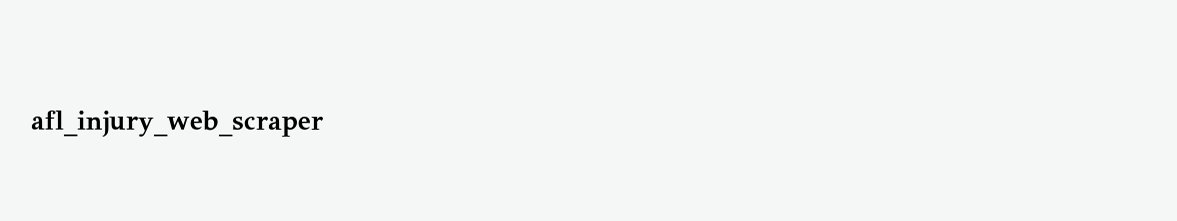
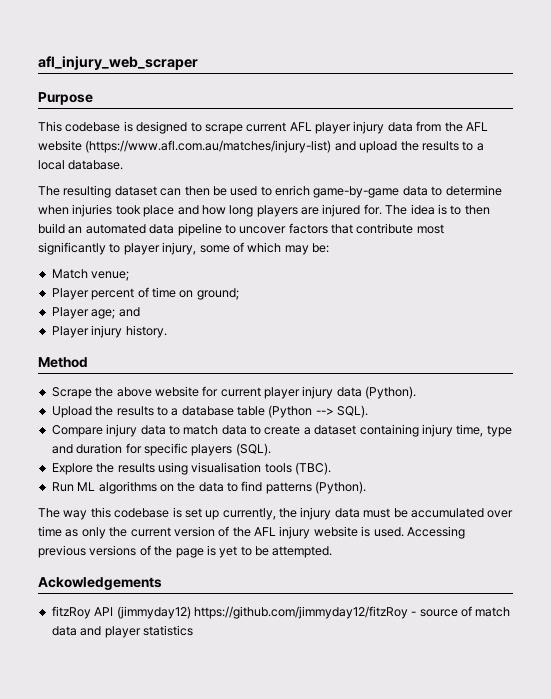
+ Purpose
+ This codebase is designed to scrape current AFL player injury data from the AFL website (https://www.afl.com.au/matches/injury-list) and upload the results to a local database.
+ The resulting dataset can then be used to enrich game-by-game data to determine when injuries took place and how long players are injured for. The idea is to then build an automated data pipeline to uncover factors that contribute most significantly to player injury, some of which may be:
+ Match venue;
+ Player percent of time on ground;
+ Player age; and
+ Player injury history.
+ Method
+ Scrape the above website for current player injury data (Python).
+ Upload the results to a database table (Python --> SQL).
+ Compare injury data to match data to create a dataset containing injury time, type and duration for specific players (SQL).
+ Explore the results using visualisation tools (TBC).
+ Run ML algorithms on the data to find patterns (Python).
+ The way this codebase is set up currently, the injury data must be accumulated over time as only the current version of the AFL injury website is used. Accessing previous versions of the page is yet to be attempted.
+ Ackowledgements
+ fitzRoy API (jimmyday12) https://github.com/jimmyday12/fitzRoy - source of match data and player statistics

